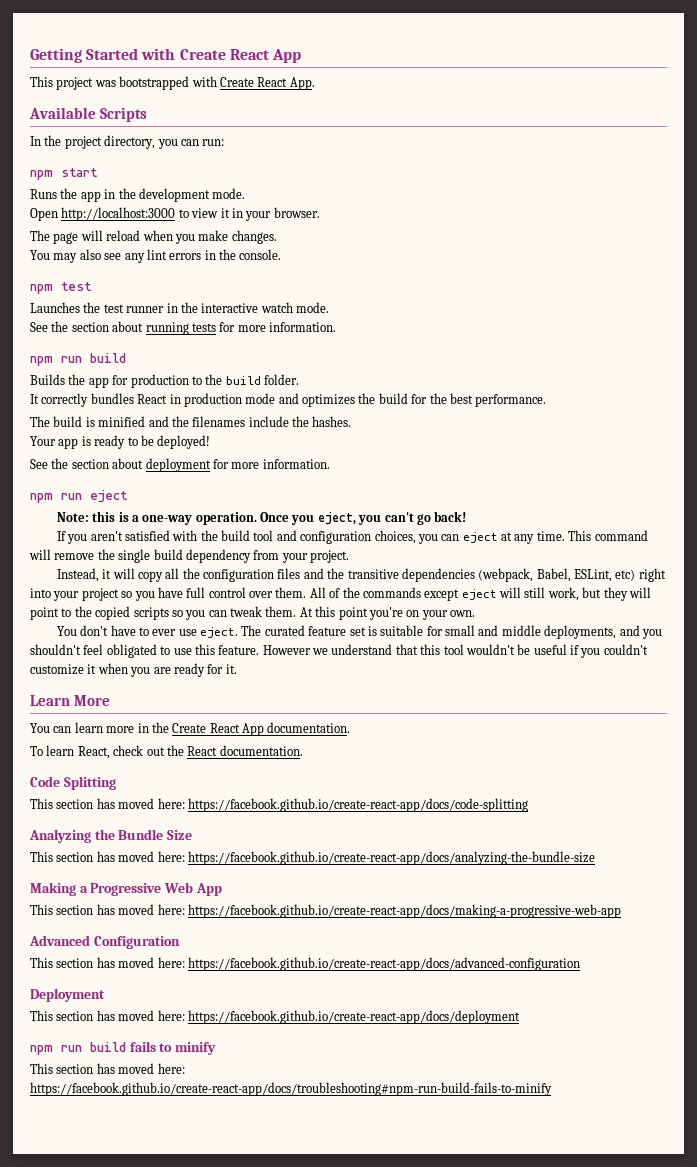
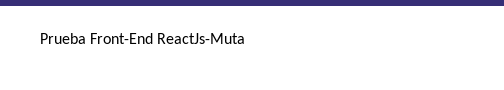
- Getting Started with Create React App
- This project was bootstrapped with Create React App.
- Available Scripts
- In the project directory, you can run:
- npm start
- Runs the app in the development mode.
- Open http://localhost:3000 to view it in your browser.
- The page will reload when you make changes.
- You may also see any lint errors in the console.
- npm test
- Launches the test runner in the interactive watch mode.
- See the section about running tests for more information.
- npm run build
- Builds the app for production to the build folder.
- It correctly bundles React in production mode and optimizes the build for the best performance.
- The build is minified and the filenames include the hashes.
- Your app is ready to be deployed!
- See the section about deployment for more information.
- npm run eject
- Note: this is a one-way operation. Once you eject, you can't go back!
- If you aren't satisfied with the build tool and configuration choices, you can eject at any time. This command will remove the single build dependency from your project.
- Instead, it will copy all the configuration files and the transitive dependencies (webpack, Babel, ESLint, etc) right into your project so you have full control over them. All of the commands except eject will still work, but they will point to the copied scripts so you can tweak them. At this point you're on your own.
- You don't have to ever use eject. The curated feature set is suitable for small and middle deployments, and you shouldn't feel obligated to use this feature. However we understand that this tool wouldn't be useful if you couldn't customize it when you are ready for it.
- Learn More
- You can learn more in the Create React App documentation.
- To learn React, check out the React documentation.
- Code Splitting
- This section has moved here: https://facebook.github.io/create-react-app/docs/code-splitting
- Analyzing the Bundle Size
- This section has moved here: https://facebook.github.io/create-react-app/docs/analyzing-the-bundle-size
- Making a Progressive Web App
- This section has moved here: https://facebook.github.io/create-react-app/docs/making-a-progressive-web-app
- Advanced Configuration
- This section has moved here: https://facebook.github.io/create-react-app/docs/advanced-configuration
- Deployment
- This section has moved here: https://facebook.github.io/create-react-app/docs/deployment
- npm run build fails to minify
- This section has moved here: https://facebook.github.io/create-react-app/docs/troubleshooting#npm-run-build-fails-to-minify
+ Prueba Front-End ReactJs-Muta

